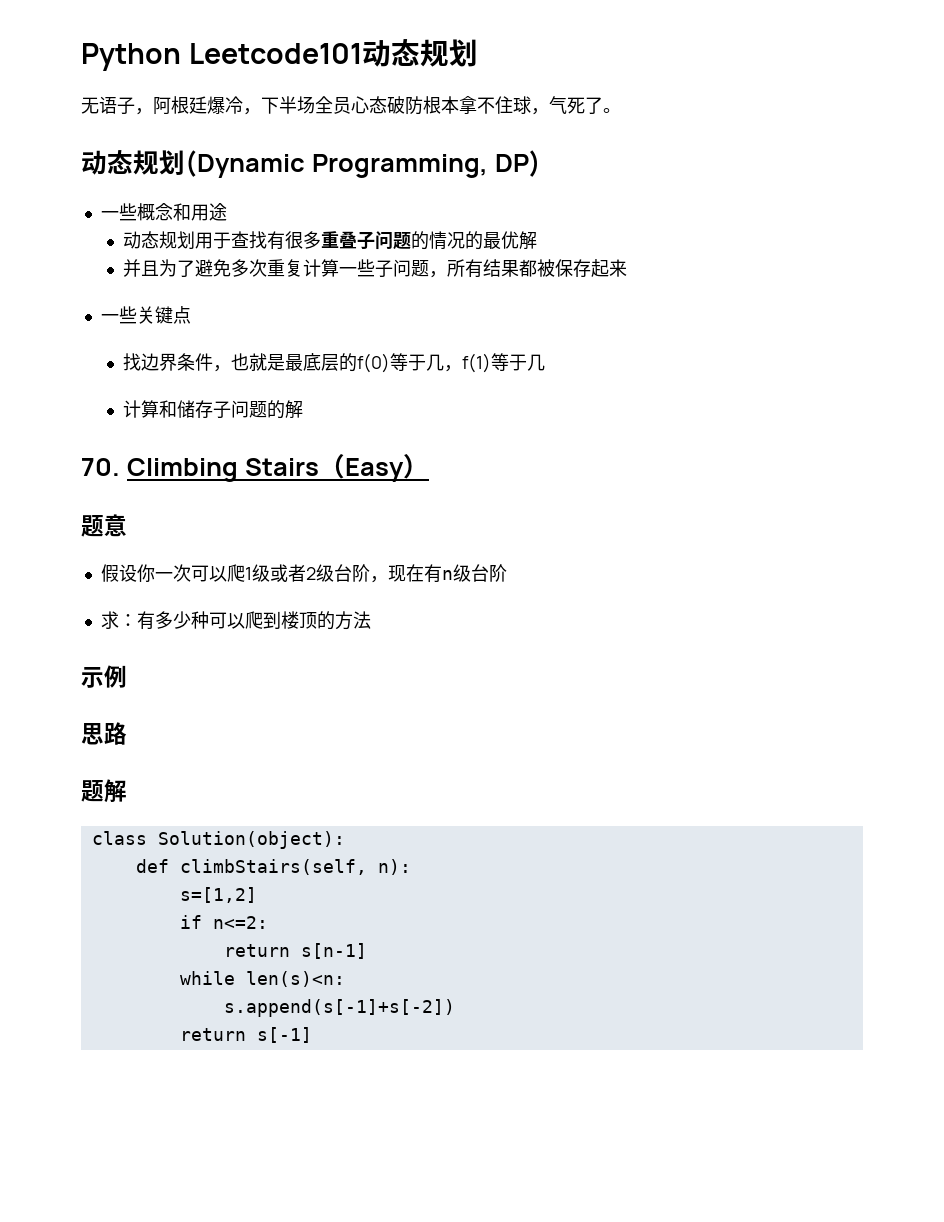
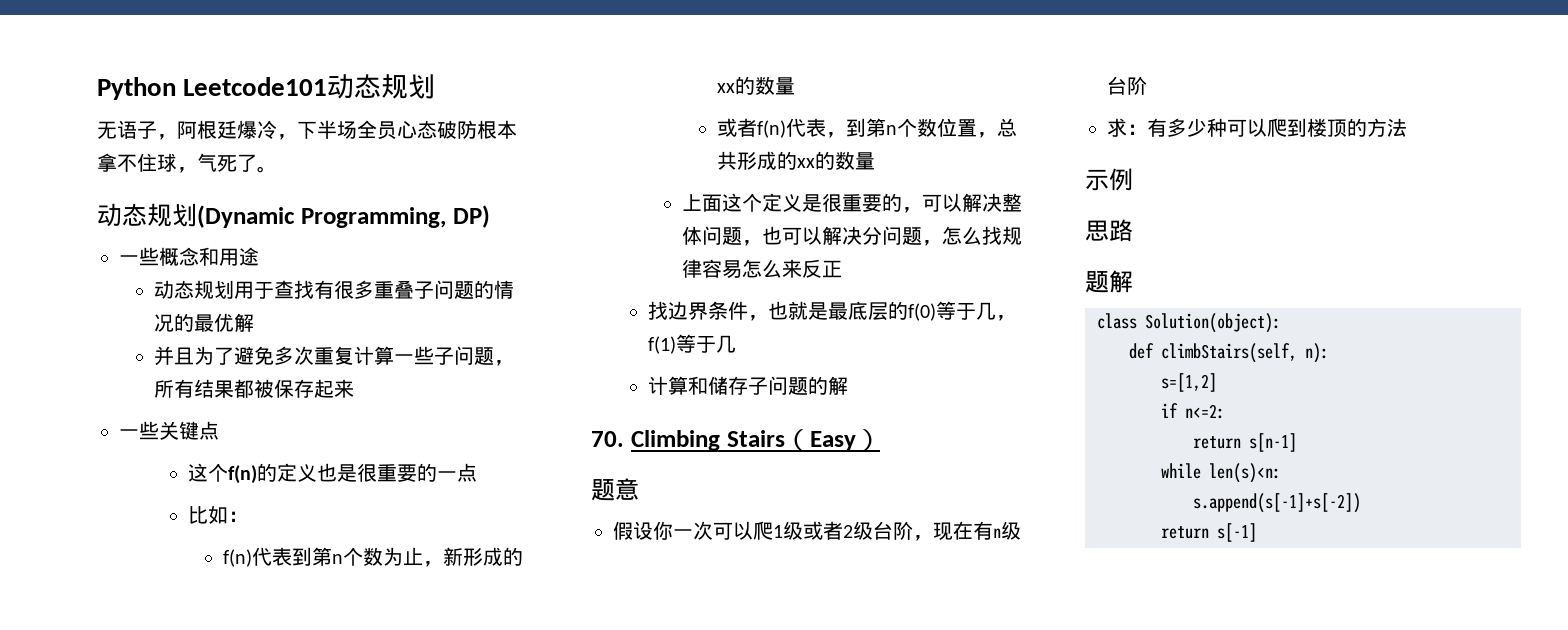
+ 这个f(n)的定义也是很重要的一点
+ 比如：
+ f(n)代表到第n个数为止，新形成的xx的数量
+ 或者f(n)代表，到第n个数位置，总共形成的xx的数量
+ 上面这个定义是很重要的，可以解决整体问题，也可以解决分问题，怎么找规律容易怎么来反正

